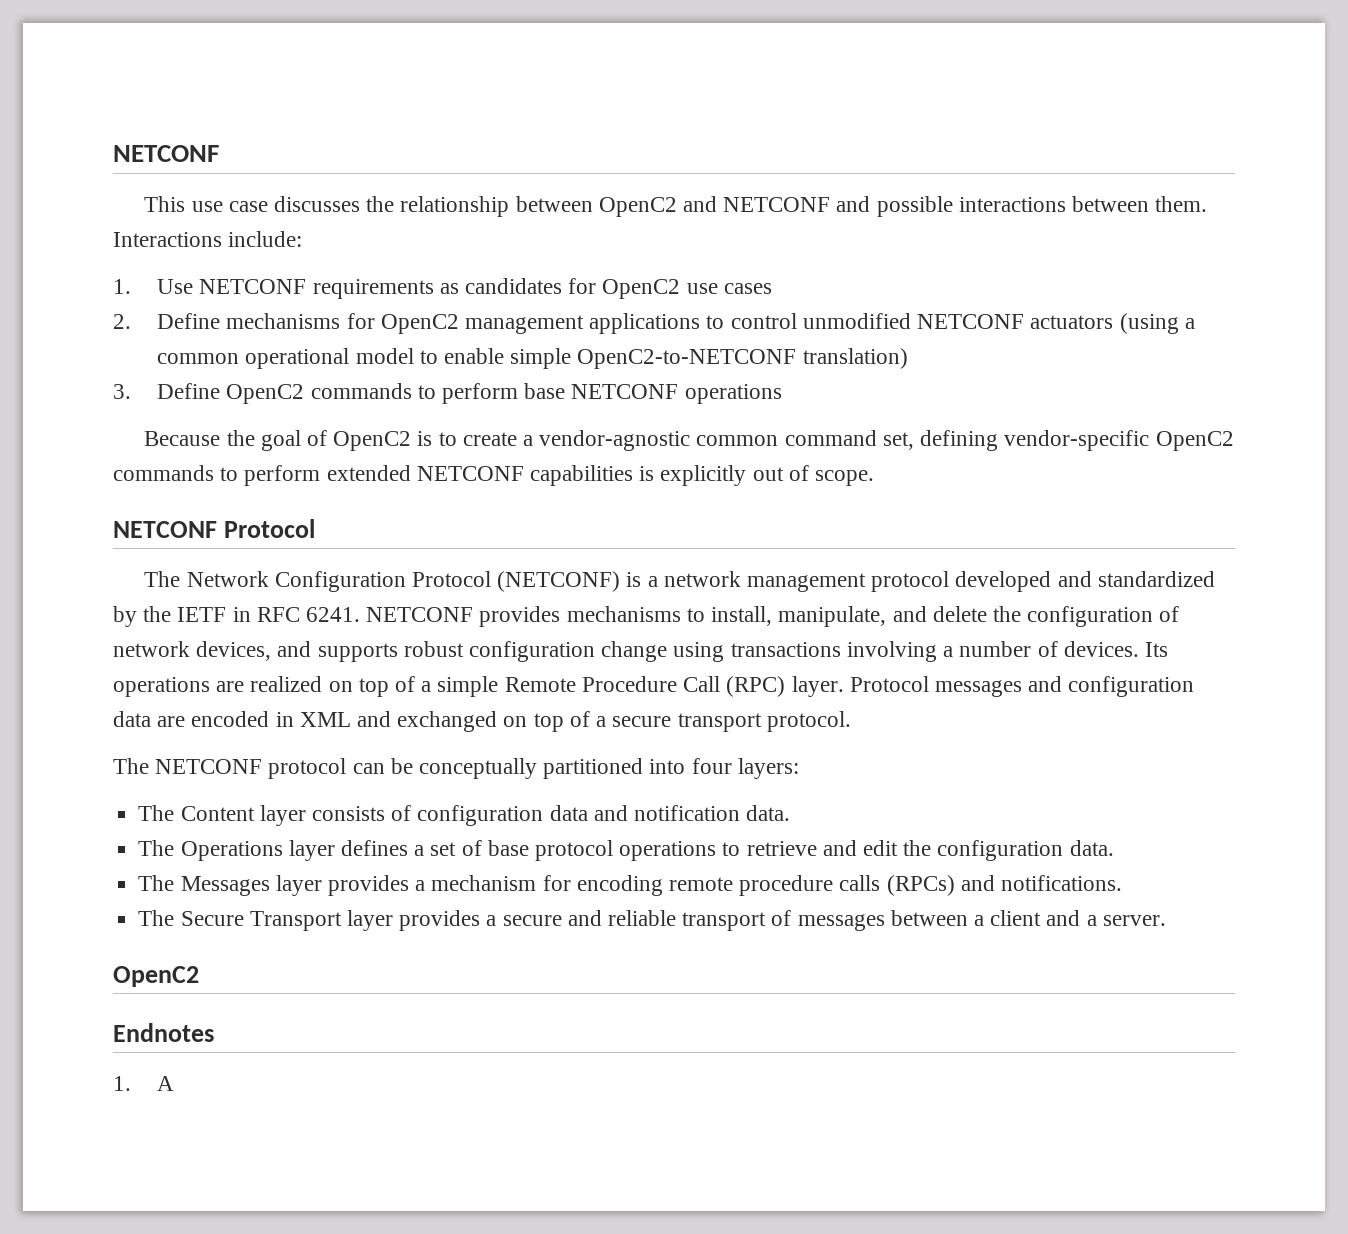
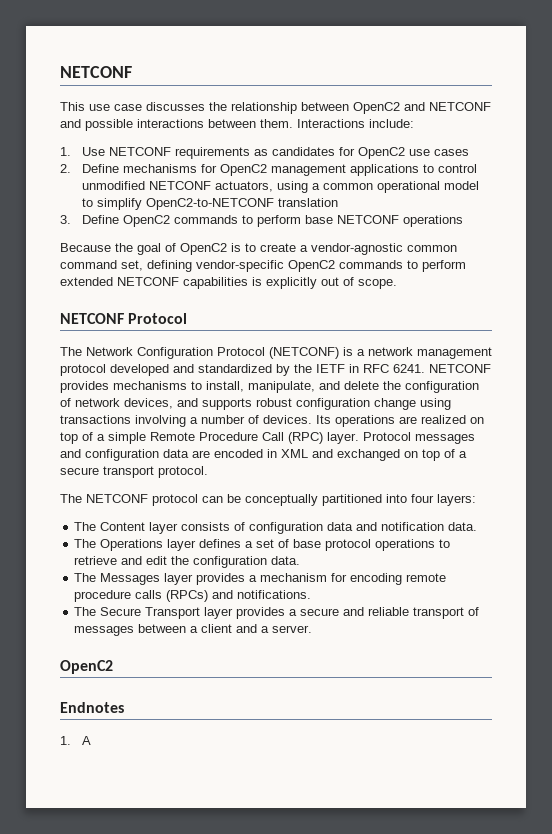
- 2. Define mechanisms for OpenC2 management applications to control unmodified NETCONF actuators (using a common operational model to enable simple OpenC2-to-NETCONF translation)
+ 2. Define mechanisms for OpenC2 management applications to control unmodified NETCONF actuators, using a common operational model to simplify OpenC2-to-NETCONF translation

